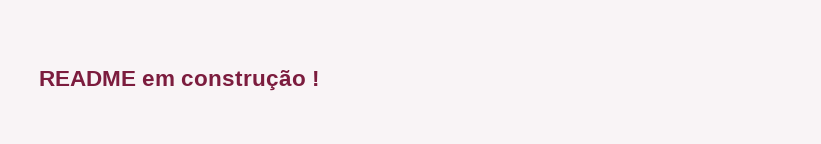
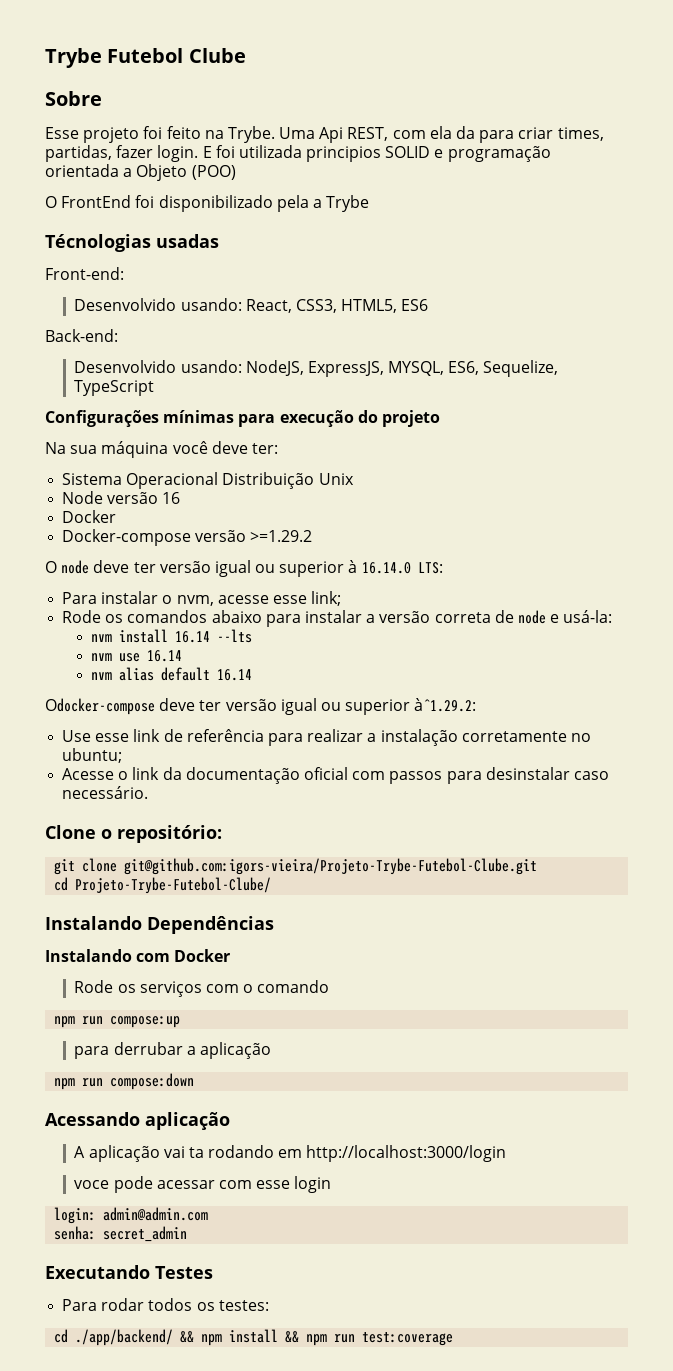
- README em construção !
+ Trybe Futebol Clube
+ Sobre
+ Esse projeto foi feito na Trybe. Uma Api REST, com ela da para criar times, partidas, fazer login. E foi utilizada principios SOLID e programação orientada a Objeto (POO)
+ O FrontEnd foi disponibilizado pela a Trybe
+ Técnologias usadas
+ Front-end:
+ Desenvolvido usando: React, CSS3, HTML5, ES6
+ Back-end:
+ Desenvolvido usando: NodeJS, ExpressJS, MYSQL, ES6, Sequelize, TypeScript
+ Configurações mínimas para execução do projeto
+ Na sua máquina você deve ter:
+ Sistema Operacional Distribuição Unix
+ Node versão 16
+ Docker
+ Docker-compose versão >=1.29.2
+ O node deve ter versão igual ou superior à 16.14.0 LTS:
+ Para instalar o nvm, acesse esse link;
+ Rode os comandos abaixo para instalar a versão correta de node e usá-la:
+ nvm install 16.14 --lts
+ nvm use 16.14
+ nvm alias default 16.14
+ Odocker-compose deve ter versão igual ou superior àˆ1.29.2:
+ Use esse link de referência para realizar a instalação corretamente no ubuntu;
+ Acesse o link da documentação oficial com passos para desinstalar caso necessário.
+ Clone o repositório:
+ git clone git@github.com:igors-vieira/Projeto-Trybe-Futebol-Clube.git
+ cd Projeto-Trybe-Futebol-Clube/
+ Instalando Dependências
+ Instalando com Docker
+ Rode os serviços com o comando
+ npm run compose:up
+ para derrubar a aplicação
+ npm run compose:down
+ Acessando aplicação
+ A aplicação vai ta rodando em http://localhost:3000/login
+ voce pode acessar com esse login
+ login: admin@admin.com
+ senha: secret_admin
+ Executando Testes
+ Para rodar todos os testes:
+ cd ./app/backend/ && npm install && npm run test:coverage

